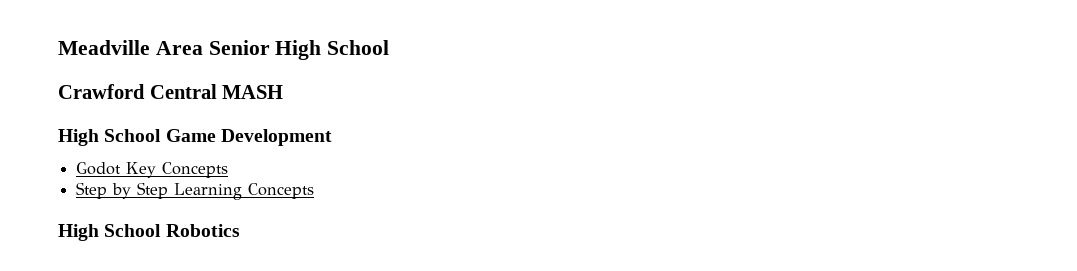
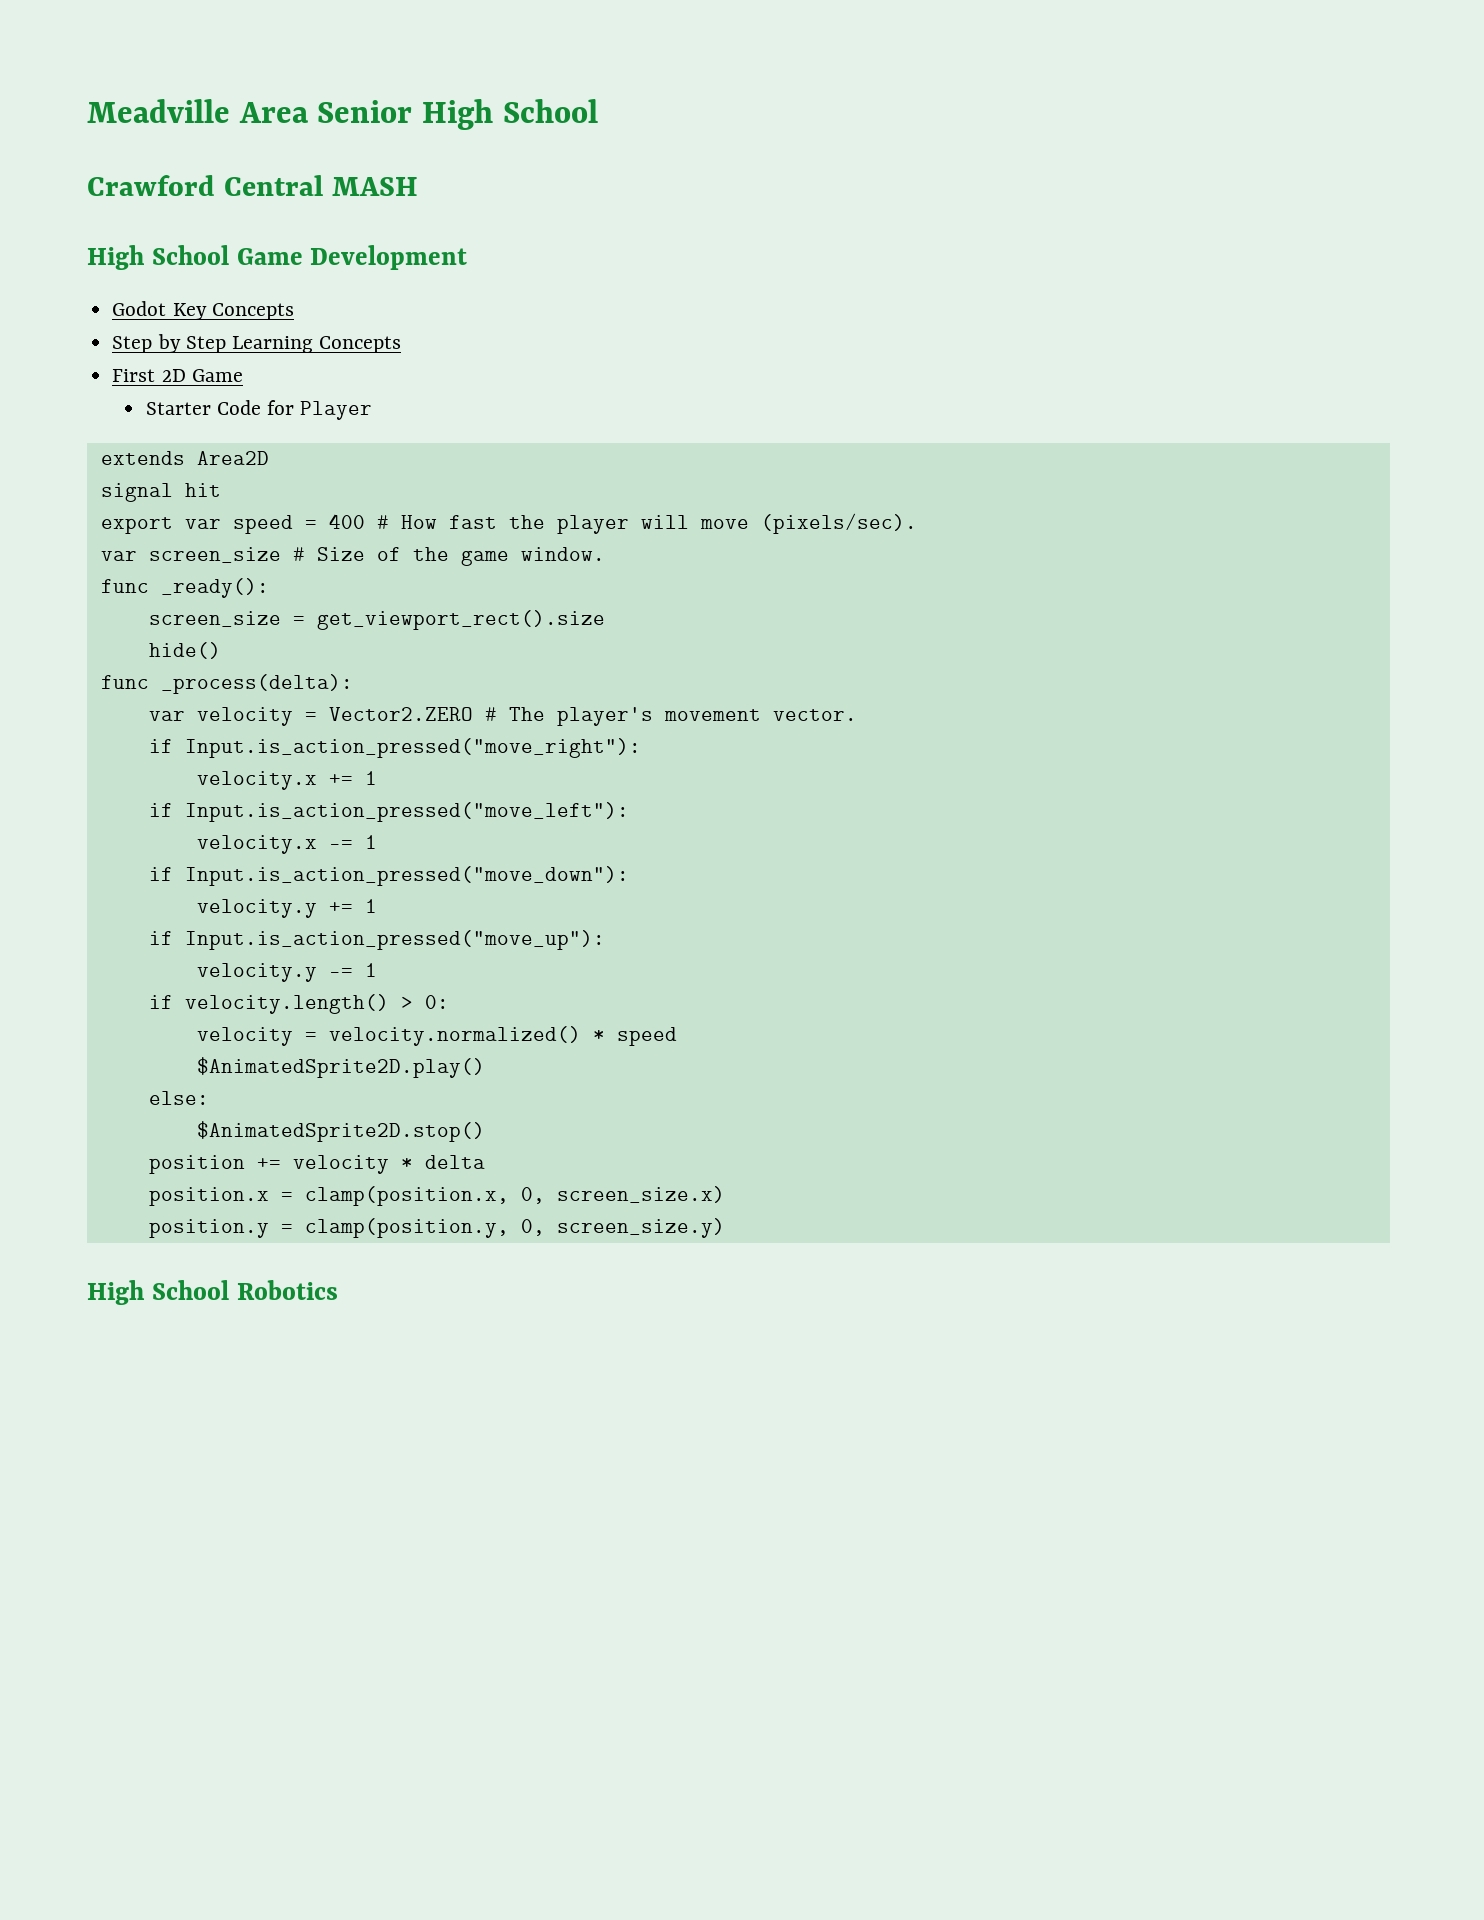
+ First 2D Game
+ Starter Code for Player
+ extends Area2D
+ signal hit
+ export var speed = 400 # How fast the player will move (pixels/sec).
+ var screen_size # Size of the game window.
+ func _ready():
+ screen_size = get_viewport_rect().size
+ hide()
+ func _process(delta):
+ var velocity = Vector2.ZERO # The player's movement vector.
+ if Input.is_action_pressed("move_right"):
+ velocity.x += 1
+ if Input.is_action_pressed("move_left"):
+ velocity.x -= 1
+ if Input.is_action_pressed("move_down"):
+ velocity.y += 1
+ if Input.is_action_pressed("move_up"):
+ velocity.y -= 1
+ if velocity.length() > 0:
+ velocity = velocity.normalized() * speed
+ $AnimatedSprite2D.play()
+ else:
+ $AnimatedSprite2D.stop()
+ position += velocity * delta
+ position.x = clamp(position.x, 0, screen_size.x)
+ position.y = clamp(position.y, 0, screen_size.y)

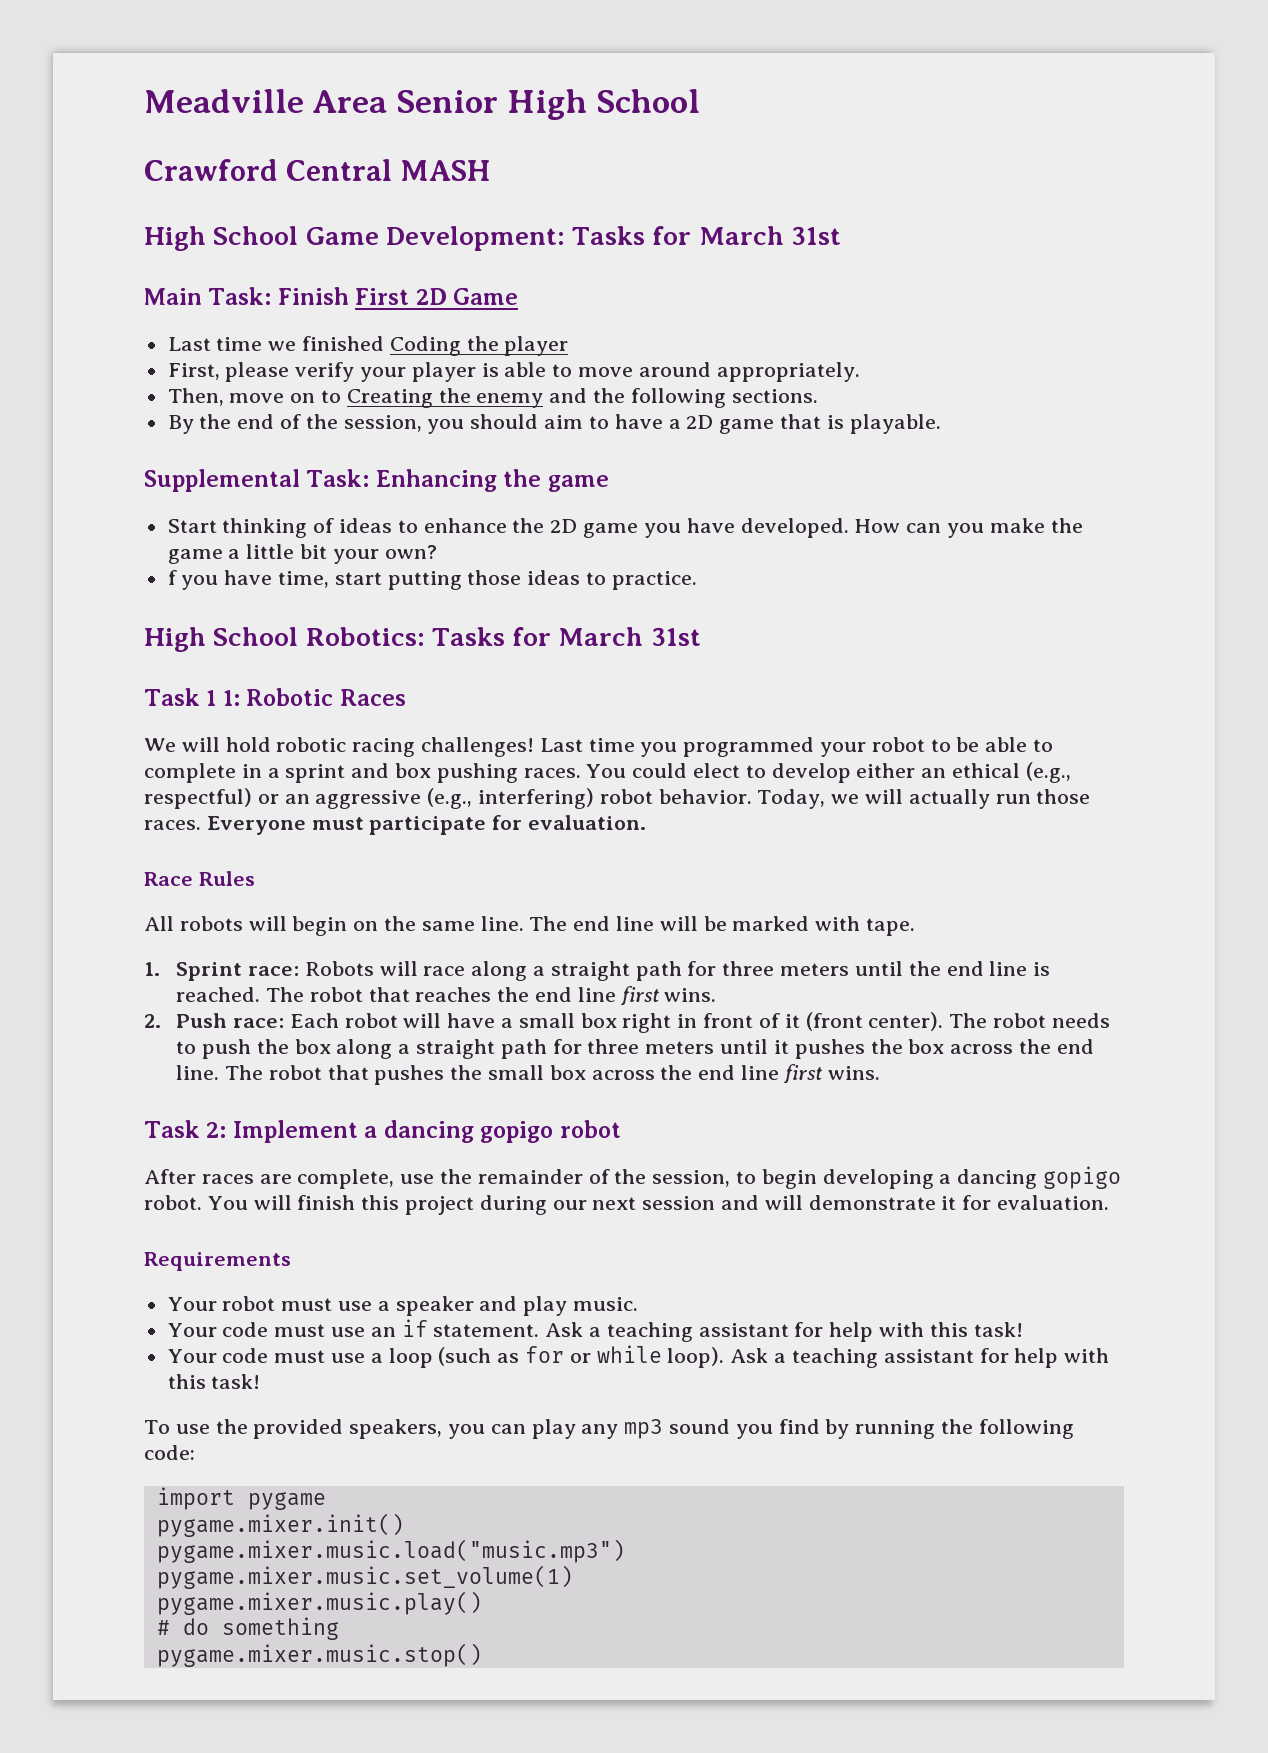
- High School Game Development
- Godot Key Concepts
- Step by Step Learning Concepts
- First 2D Game
- Starter Code for Player
- extends Area2D
- signal hit
- export var speed = 400 # How fast the player will move (pixels/sec).
- var screen_size # Size of the game window.
- func _ready():
- screen_size = get_viewport_rect().size
- hide()
- func _process(delta):
- var velocity = Vector2.ZERO # The player's movement vector.
- if Input.is_action_pressed("move_right"):
- velocity.x += 1
- if Input.is_action_pressed("move_left"):
- velocity.x -= 1
- if Input.is_action_pressed("move_down"):
- velocity.y += 1
- if Input.is_action_pressed("move_up"):
- velocity.y -= 1
- if velocity.length() > 0:
- velocity = velocity.normalized() * speed
- $AnimatedSprite2D.play()
- else:
- $AnimatedSprite2D.stop()
- position += velocity * delta
- position.x = clamp(position.x, 0, screen_size.x)
- position.y = clamp(position.y, 0, screen_size.y)
- High School Robotics
+ High School Game Development: Tasks for March 31st
+ Main Task: Finish First 2D Game
+ Last time we finished Coding the player
+ First, please verify your player is able to move around appropriately.
+ Then, move on to Creating the enemy and the following sections.
+ By the end of the session, you should aim to have a 2D game that is playable.
+ Supplemental Task: Enhancing the game
+ Start thinking of ideas to enhance the 2D game you have developed. How can you make the game a little bit your own?
+ f you have time, start putting those ideas to practice.
+ High School Robotics: Tasks for March 31st
+ Task 1 1: Robotic Races
+ We will hold robotic racing challenges! Last time you programmed your robot to be able to complete in a sprint and box pushing races. You could elect to develop either an ethical (e.g., respectful) or an aggressive (e.g., interfering) robot behavior. Today, we will actually run those races. Everyone must participate for evaluation.
+ Race Rules
+ All robots will begin on the same line. The end line will be marked with tape.
+ 1. Sprint race: Robots will race along a straight path for three meters until the end line is reached. The robot that reaches the end line first wins.
+ 2. Push race: Each robot will have a small box right in front of it (front center). The robot needs to push the box along a straight path for three meters until it pushes the box across the end line. The robot that pushes the small box across the end line first wins.
+ Task 2: Implement a dancing gopigo robot
+ After races are complete, use the remainder of the session, to begin developing a dancing gopigo robot. You will finish this project during our next session and will demonstrate it for evaluation.
+ Requirements
+ Your robot must use a speaker and play music.
+ Your code must use an if statement. Ask a teaching assistant for help with this task!
+ Your code must use a loop (such as for or while loop). Ask a teaching assistant for help with this task!
+ To use the provided speakers, you can play any mp3 sound you find by running the following code:
+ import pygame
+ pygame.mixer.init()
+ pygame.mixer.music.load("music.mp3")
+ pygame.mixer.music.set_volume(1)
+ pygame.mixer.music.play()
+ # do something
+ pygame.mixer.music.stop()

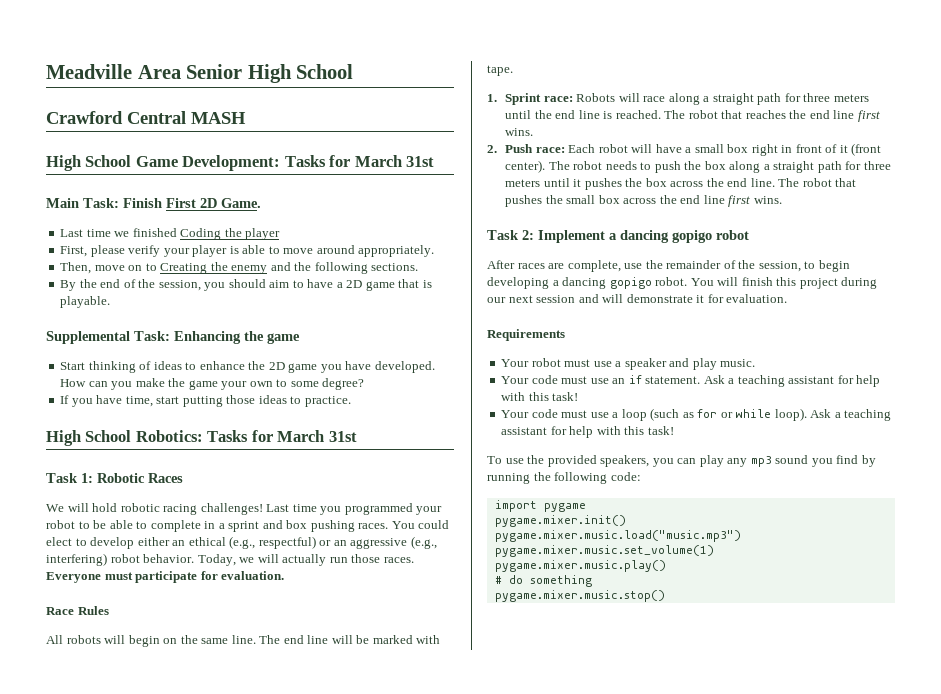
- Main Task: Finish First 2D Game
+ Main Task: Finish First 2D Game.
- How can you make the game a little bit your own?
- f you have time, start putting those ideas to practice.
+ How can you make the game your own to some degree?
+ If you have time, start putting those ideas to practice.
- Task 1 1: Robotic Races
+ Task 1: Robotic Races

